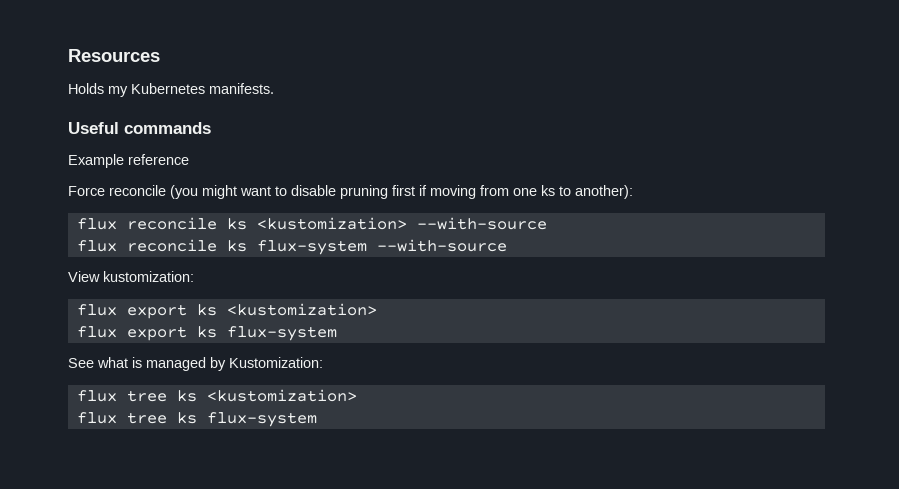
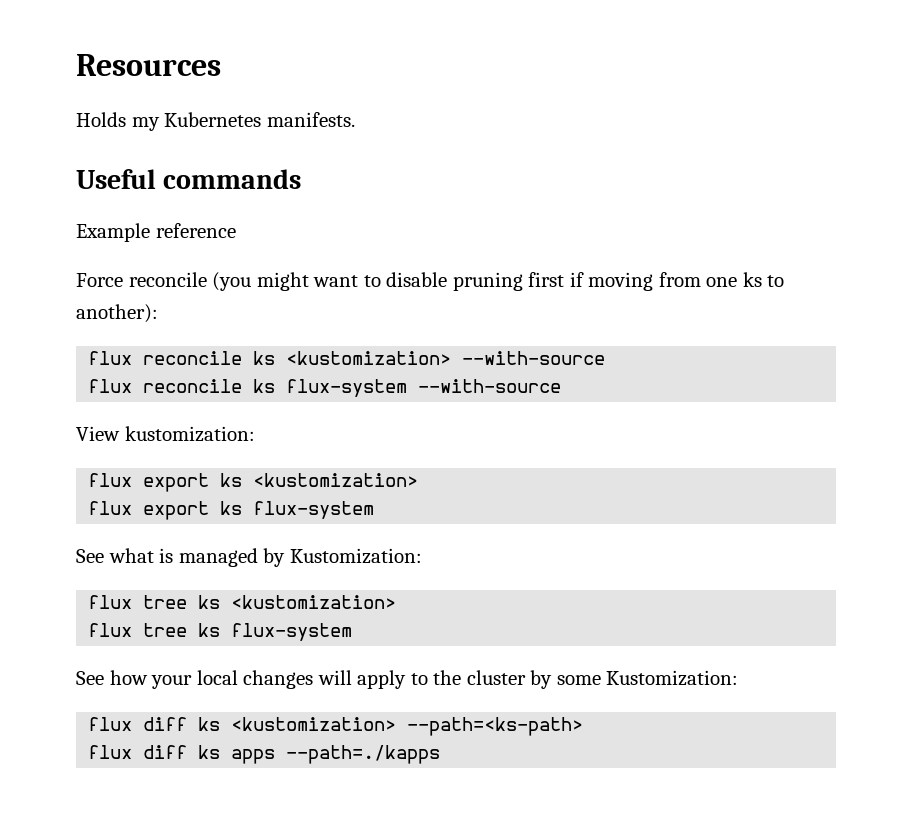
+ See how your local changes will apply to the cluster by some Kustomization:
+ flux diff ks <kustomization> --path=<ks-path>
+ flux diff ks apps --path=./kapps

